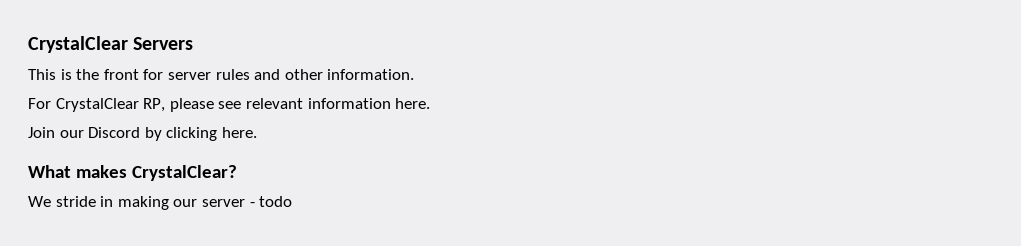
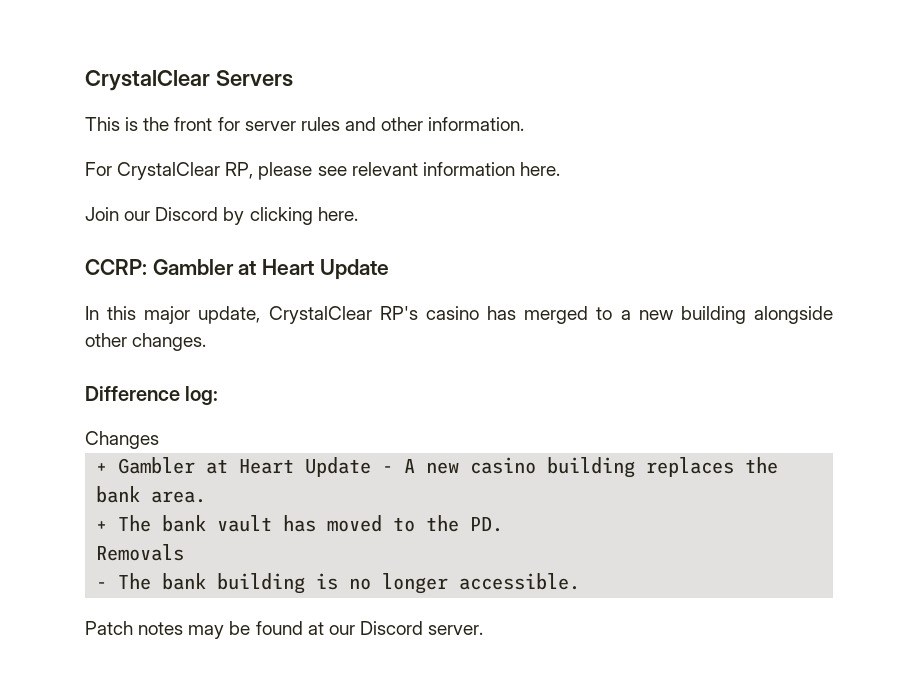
- What makes CrystalClear?
- We stride in making our server - todo
+ CCRP: Gambler at Heart Update
+ In this major update, CrystalClear RP's casino has merged to a new building alongside other changes.
+ Difference log:
+ Changes
+ + Gambler at Heart Update - A new casino building replaces the bank area.
+ + The bank vault has moved to the PD.
+ Removals
+ - The bank building is no longer accessible.
+ Patch notes may be found at our Discord server.

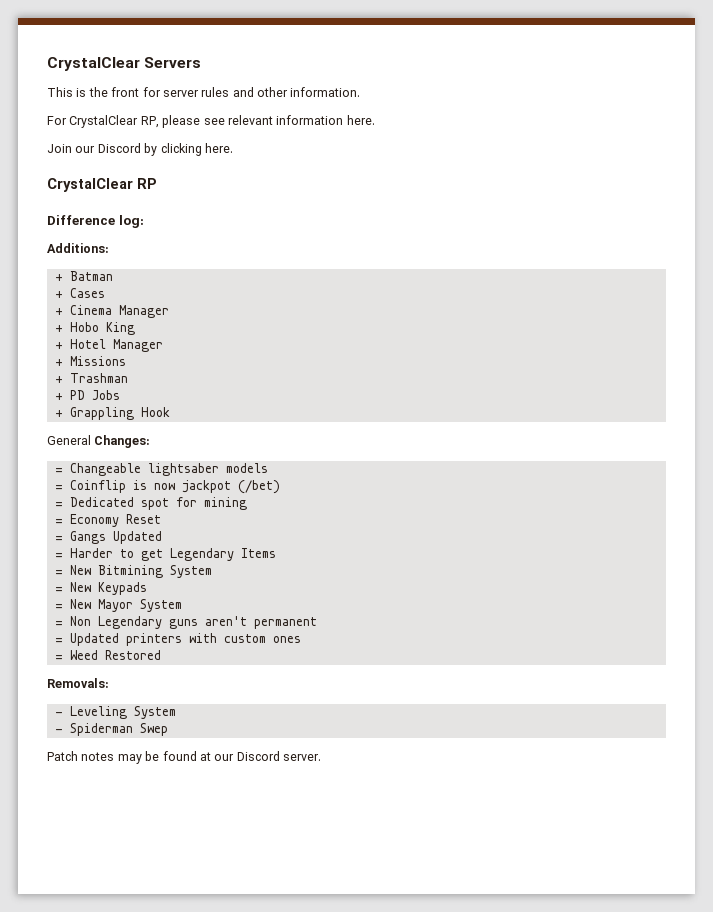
- CCRP: Gambler at Heart Update
- In this major update, CrystalClear RP's casino has merged to a new building alongside other changes.
+ CrystalClear RP
- Changes
- + Gambler at Heart Update - A new casino building replaces the bank area.
- + The bank vault has moved to the PD.
- Removals
- - The bank building is no longer accessible.
+ Additions:
+ + Batman
+ + Cases
+ + Cinema Manager
+ + Hobo King
+ + Hotel Manager
+ + Missions
+ + Trashman
+ + PD Jobs
+ + Grappling Hook
+ General Changes:
+ = Changeable lightsaber models
+ = Coinflip is now jackpot (/bet)
+ = Dedicated spot for mining
+ = Economy Reset
+ = Gangs Updated
+ = Harder to get Legendary Items
+ = New Bitmining System
+ = New Keypads
+ = New Mayor System
+ = Non Legendary guns aren't permanent
+ = Updated printers with custom ones
+ = Weed Restored
+ Removals:
+ - Leveling System
+ - Spiderman Swep

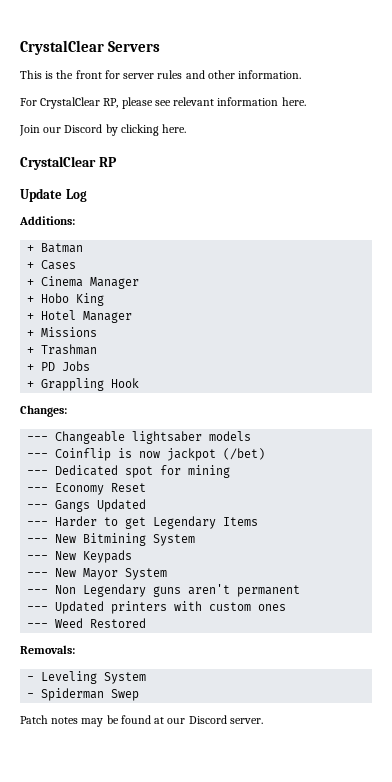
- Difference log:
+ Update Log
- General Changes:
+ Changes:
- = Changeable lightsaber models
+ --- Changeable lightsaber models
- = Coinflip is now jackpot (/bet)
+ --- Coinflip is now jackpot (/bet)
- = Dedicated spot for mining
+ --- Dedicated spot for mining
- = Economy Reset
+ --- Economy Reset
- = Gangs Updated
+ --- Gangs Updated
- = Harder to get Legendary Items
+ --- Harder to get Legendary Items
- = New Bitmining System
+ --- New Bitmining System
- = New Keypads
+ --- New Keypads
- = New Mayor System
+ --- New Mayor System
- = Non Legendary guns aren't permanent
+ --- Non Legendary guns aren't permanent
- = Updated printers with custom ones
+ --- Updated printers with custom ones
- = Weed Restored
+ --- Weed Restored

